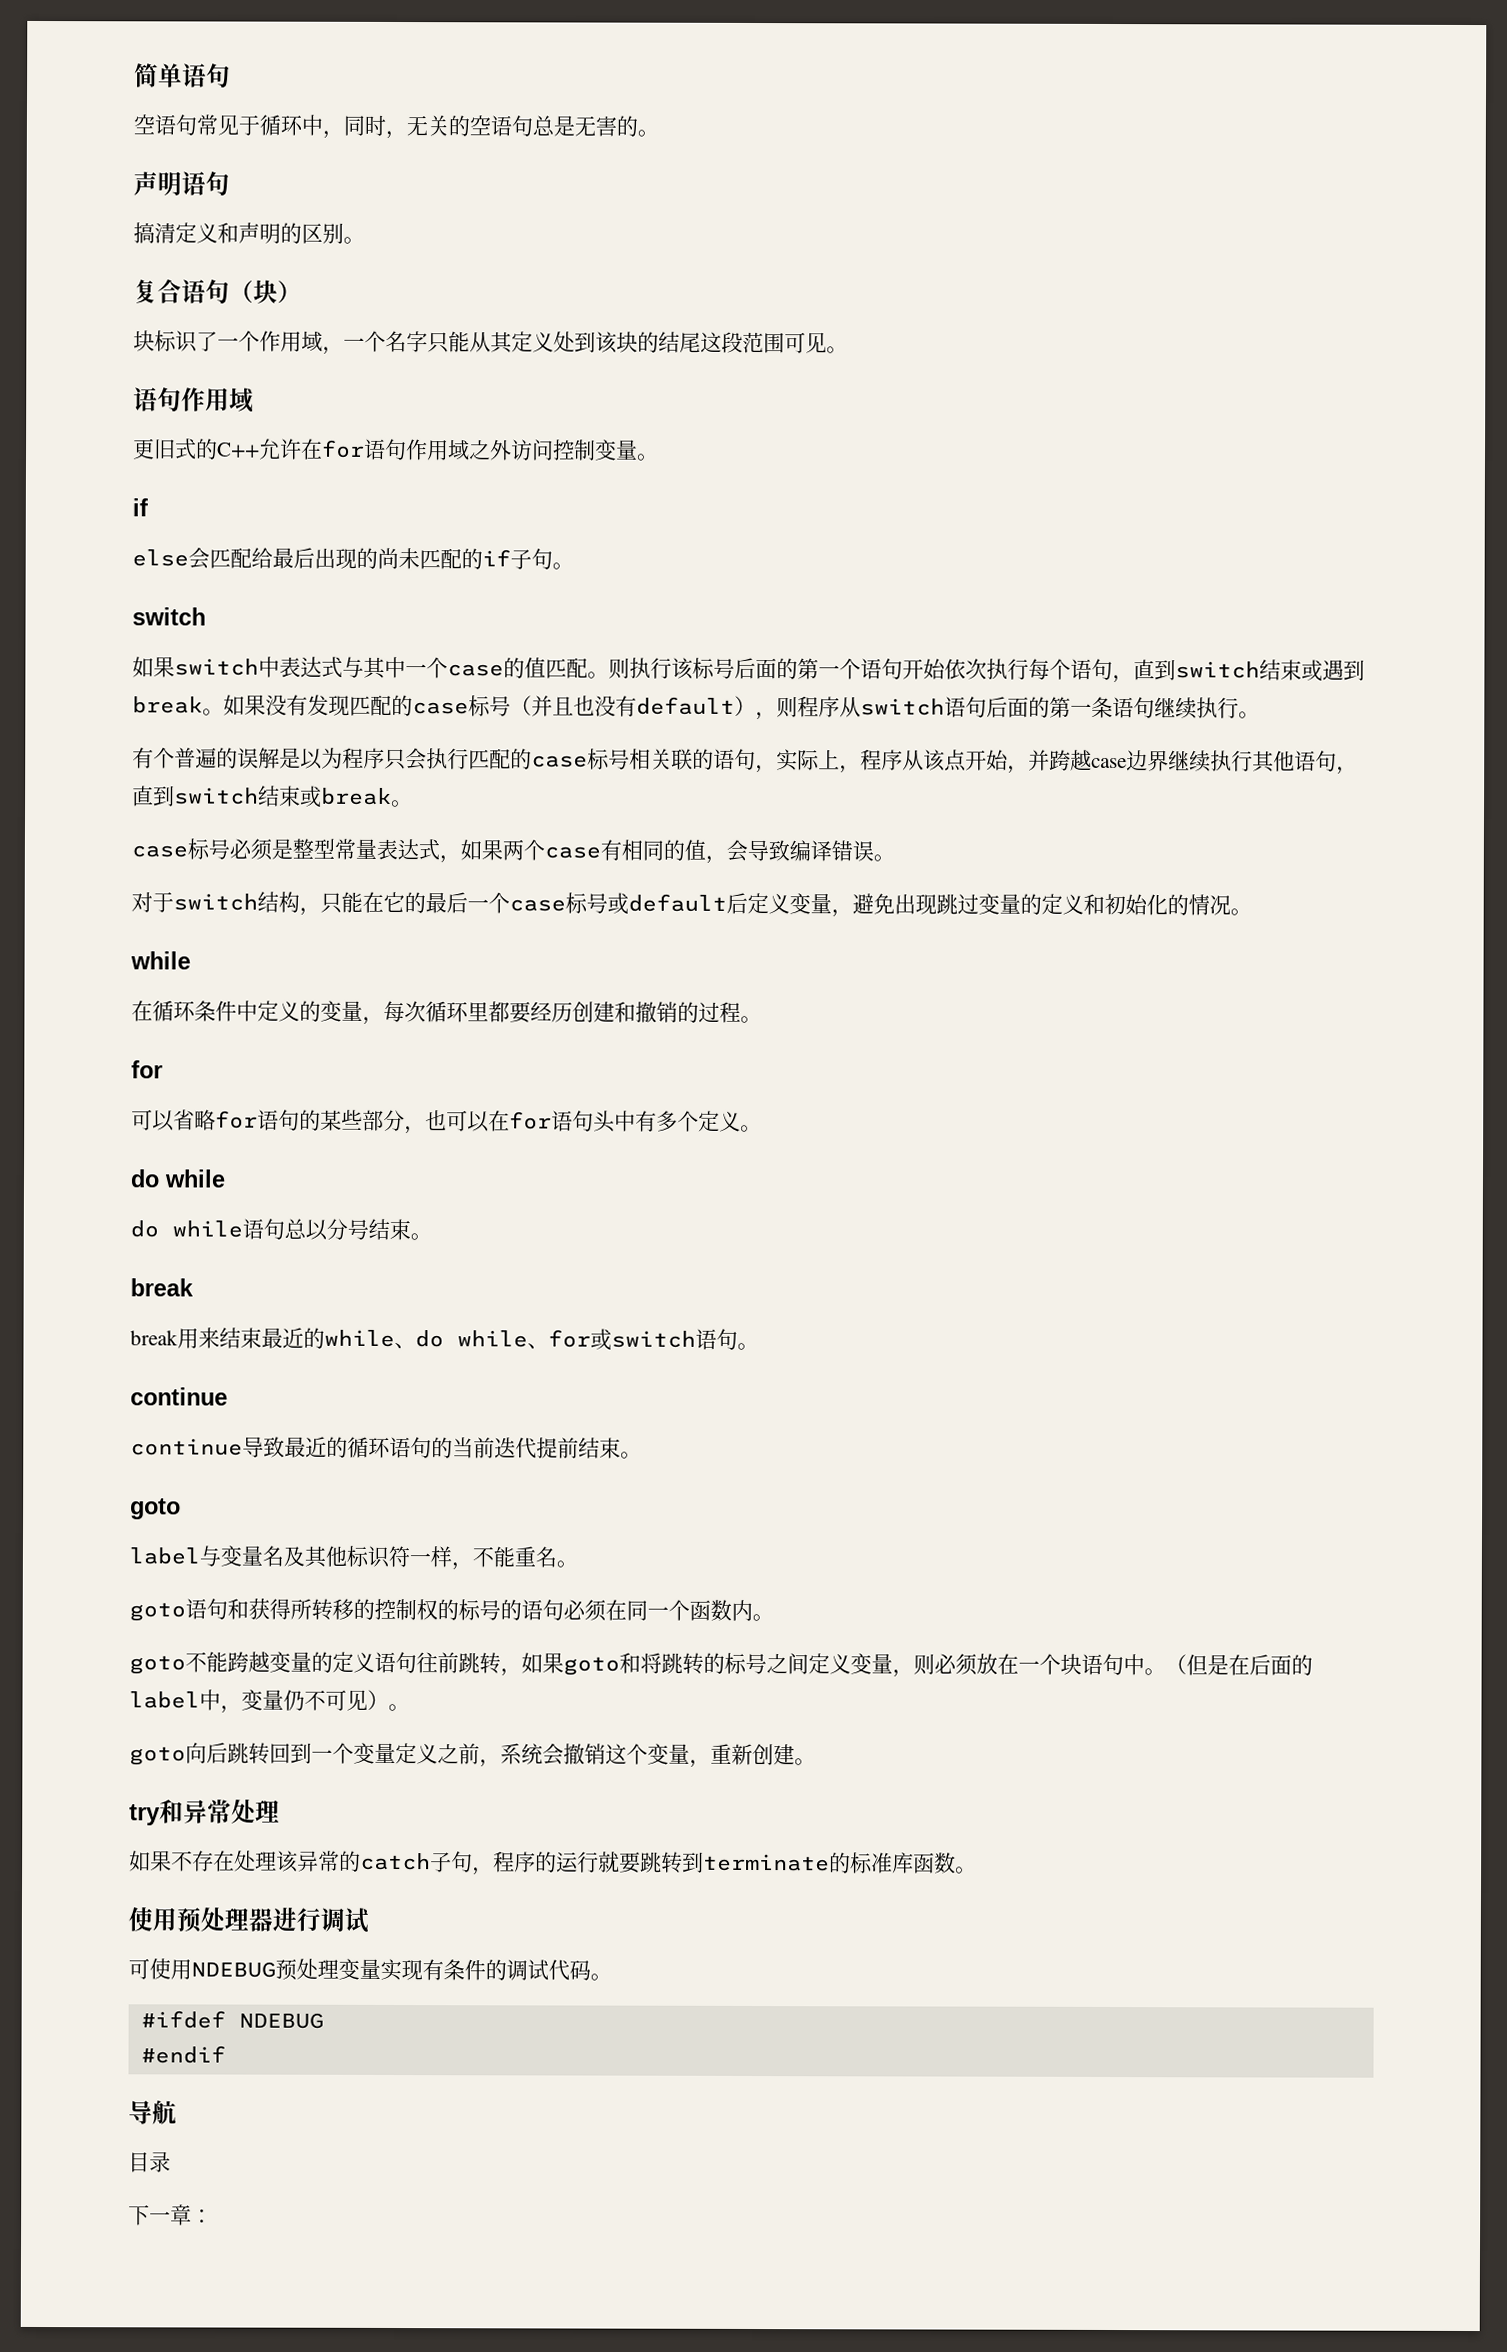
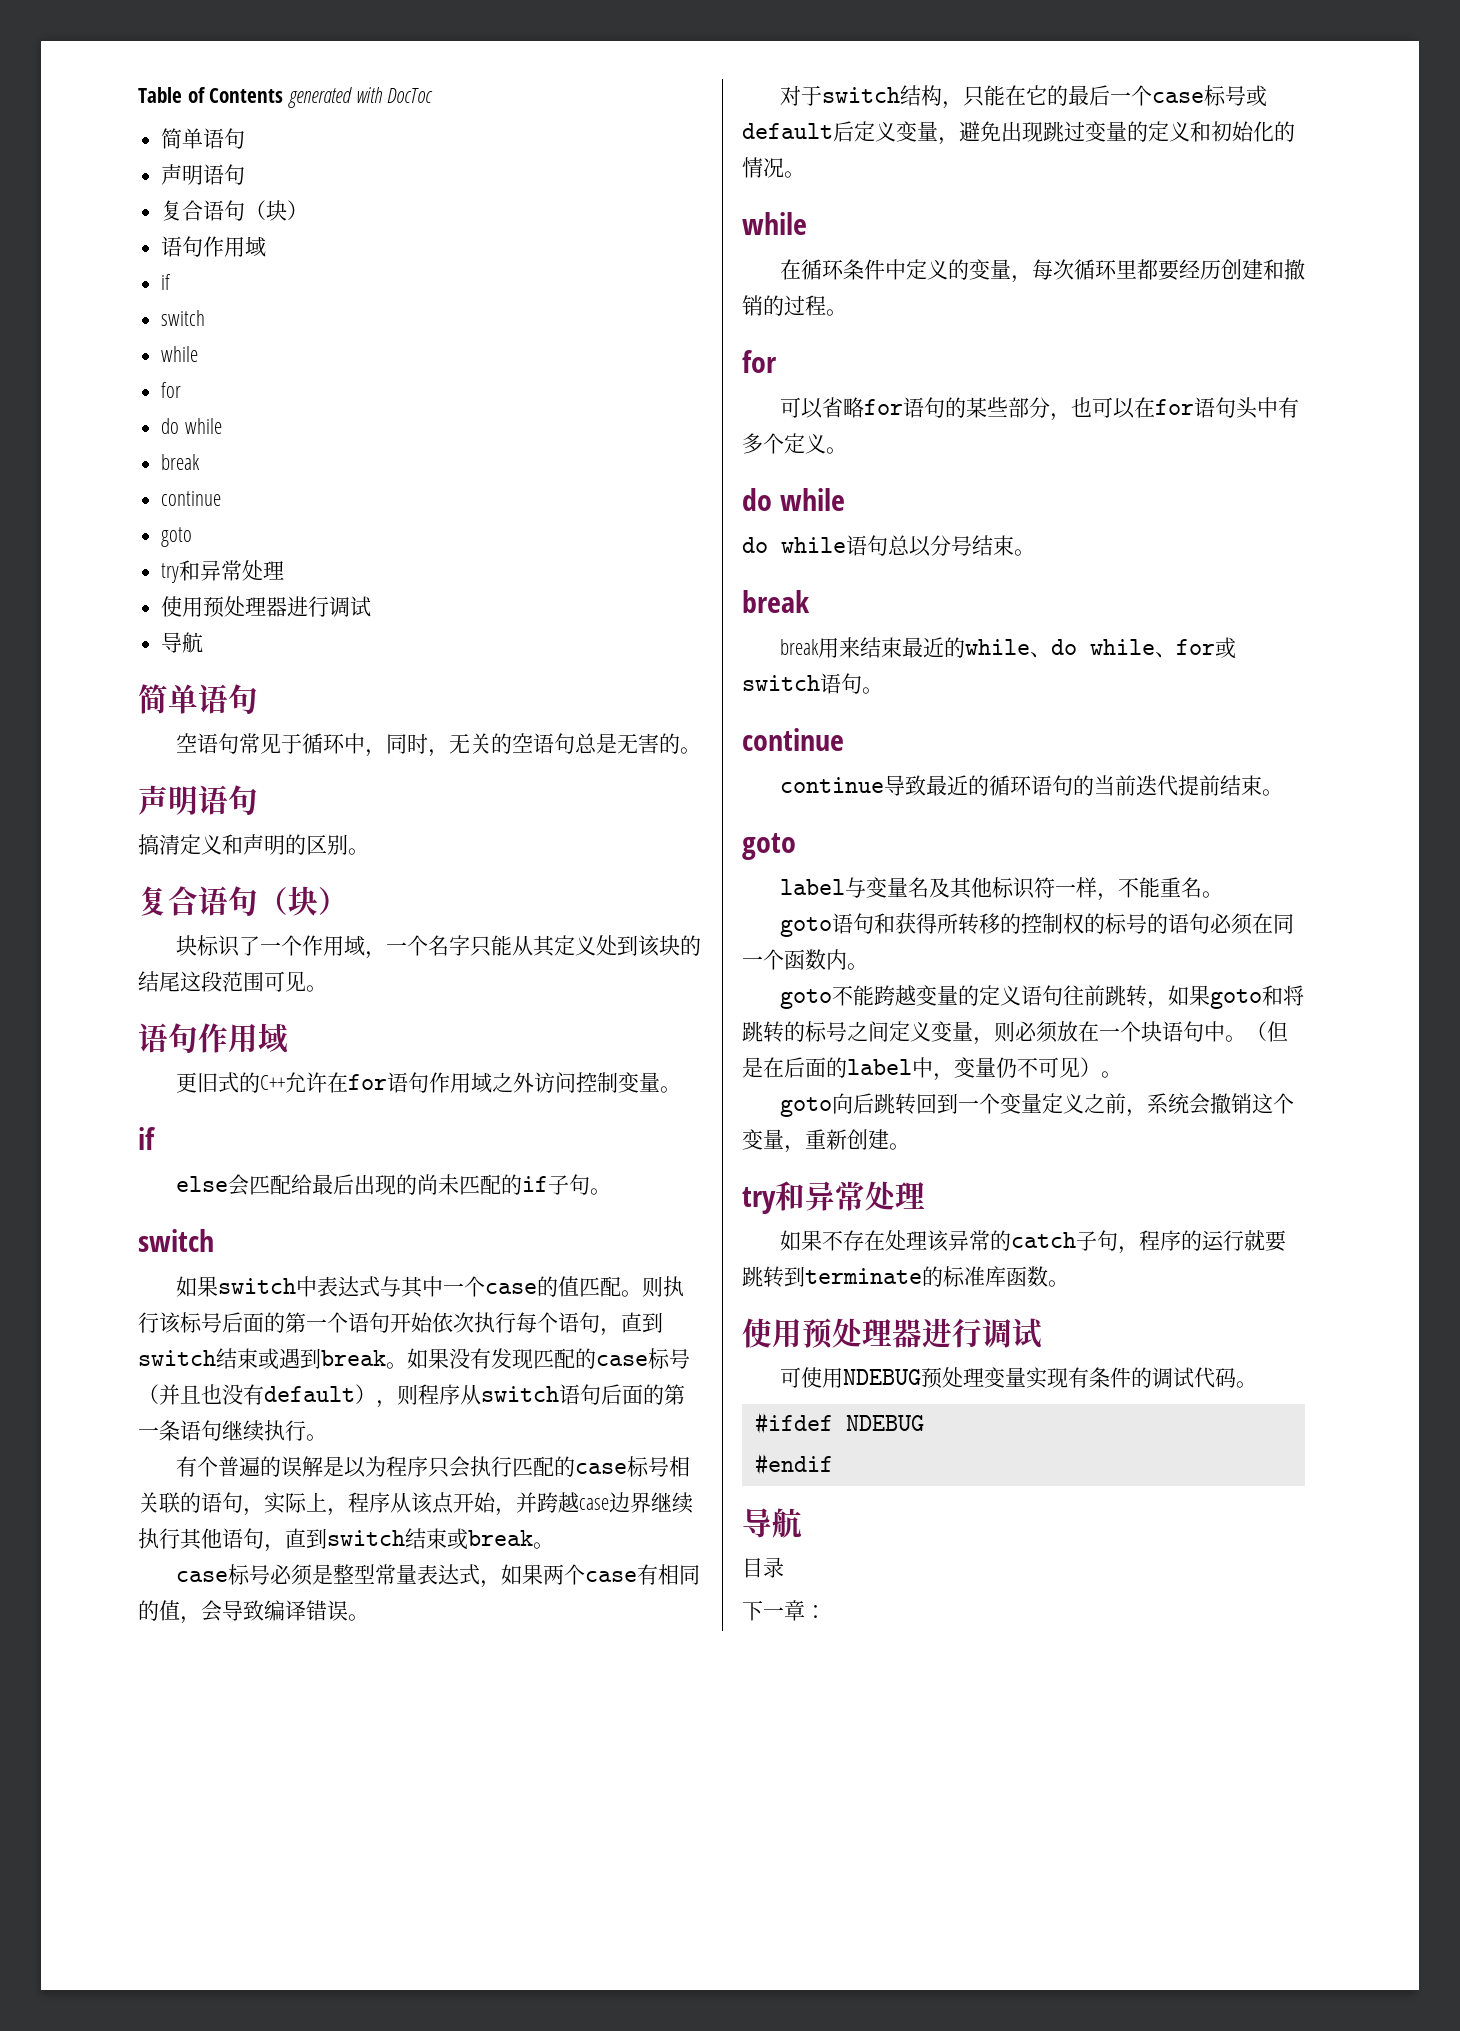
+ Table of Contents generated with DocToc
+ 简单语句
+ 声明语句
+ 复合语句（块）
+ 语句作用域
+ if
+ switch
+ while
+ for
+ do while
+ break
+ continue
+ goto
+ try和异常处理
+ 使用预处理器进行调试
+ 导航

